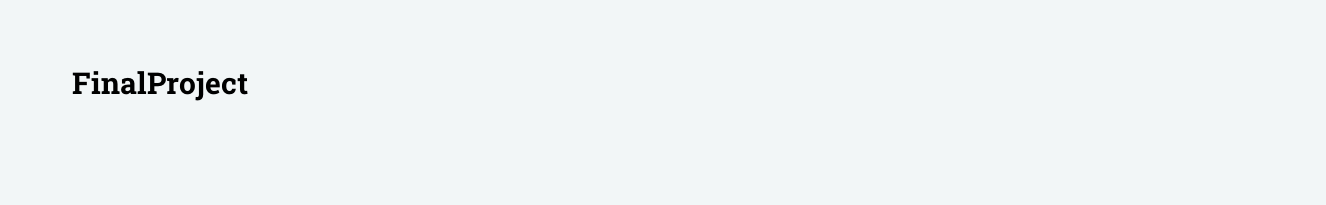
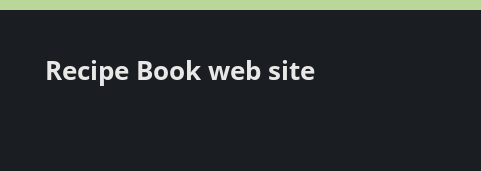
- FinalProject
+ Recipe Book web site

